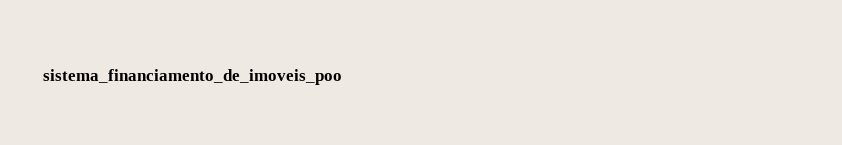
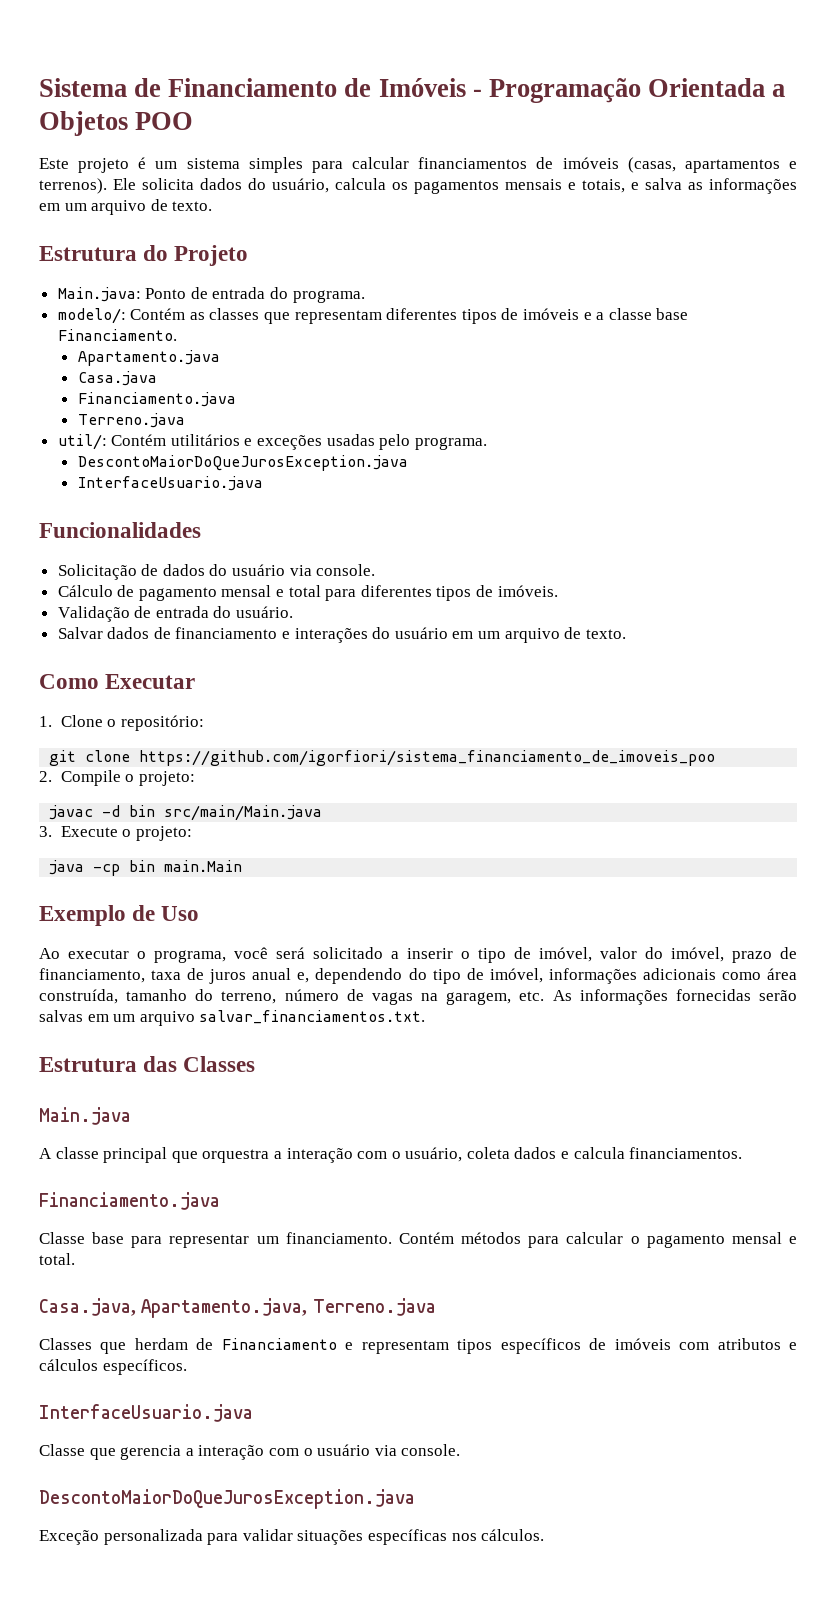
- sistema_financiamento_de_imoveis_poo
+ Sistema de Financiamento de Imóveis - Programação Orientada a Objetos POO
+ Este projeto é um sistema simples para calcular financiamentos de imóveis (casas, apartamentos e terrenos). Ele solicita dados do usuário, calcula os pagamentos mensais e totais, e salva as informações em um arquivo de texto.
+ Estrutura do Projeto
+ Main.java: Ponto de entrada do programa.
+ modelo/: Contém as classes que representam diferentes tipos de imóveis e a classe base Financiamento.
+ Apartamento.java
+ Casa.java
+ Financiamento.java
+ Terreno.java
+ util/: Contém utilitários e exceções usadas pelo programa.
+ DescontoMaiorDoQueJurosException.java
+ InterfaceUsuario.java
+ Funcionalidades
+ Solicitação de dados do usuário via console.
+ Cálculo de pagamento mensal e total para diferentes tipos de imóveis.
+ Validação de entrada do usuário.
+ Salvar dados de financiamento e interações do usuário em um arquivo de texto.
+ Como Executar
+ 1. Clone o repositório:
+ git clone https://github.com/igorfiori/sistema_financiamento_de_imoveis_poo
+ 2. Compile o projeto:
+ javac -d bin src/main/Main.java
+ 3. Execute o projeto:
+ java -cp bin main.Main
+ Exemplo de Uso
+ Ao executar o programa, você será solicitado a inserir o tipo de imóvel, valor do imóvel, prazo de financiamento, taxa de juros anual e, dependendo do tipo de imóvel, informações adicionais como área construída, tamanho do terreno, número de vagas na garagem, etc. As informações fornecidas serão salvas em um arquivo salvar_financiamentos.txt.
+ Estrutura das Classes
+ Main.java
+ A classe principal que orquestra a interação com o usuário, coleta dados e calcula financiamentos.
+ Financiamento.java
+ Classe base para representar um financiamento. Contém métodos para calcular o pagamento mensal e total.
+ Casa.java, Apartamento.java, Terreno.java
+ Classes que herdam de Financiamento e representam tipos específicos de imóveis com atributos e cálculos específicos.
+ InterfaceUsuario.java
+ Classe que gerencia a interação com o usuário via console.
+ DescontoMaiorDoQueJurosException.java
+ Exceção personalizada para validar situações específicas nos cálculos.

